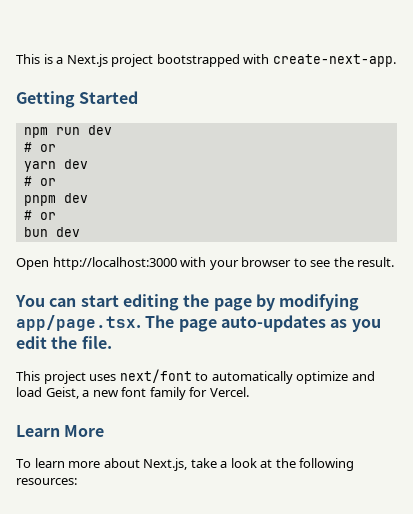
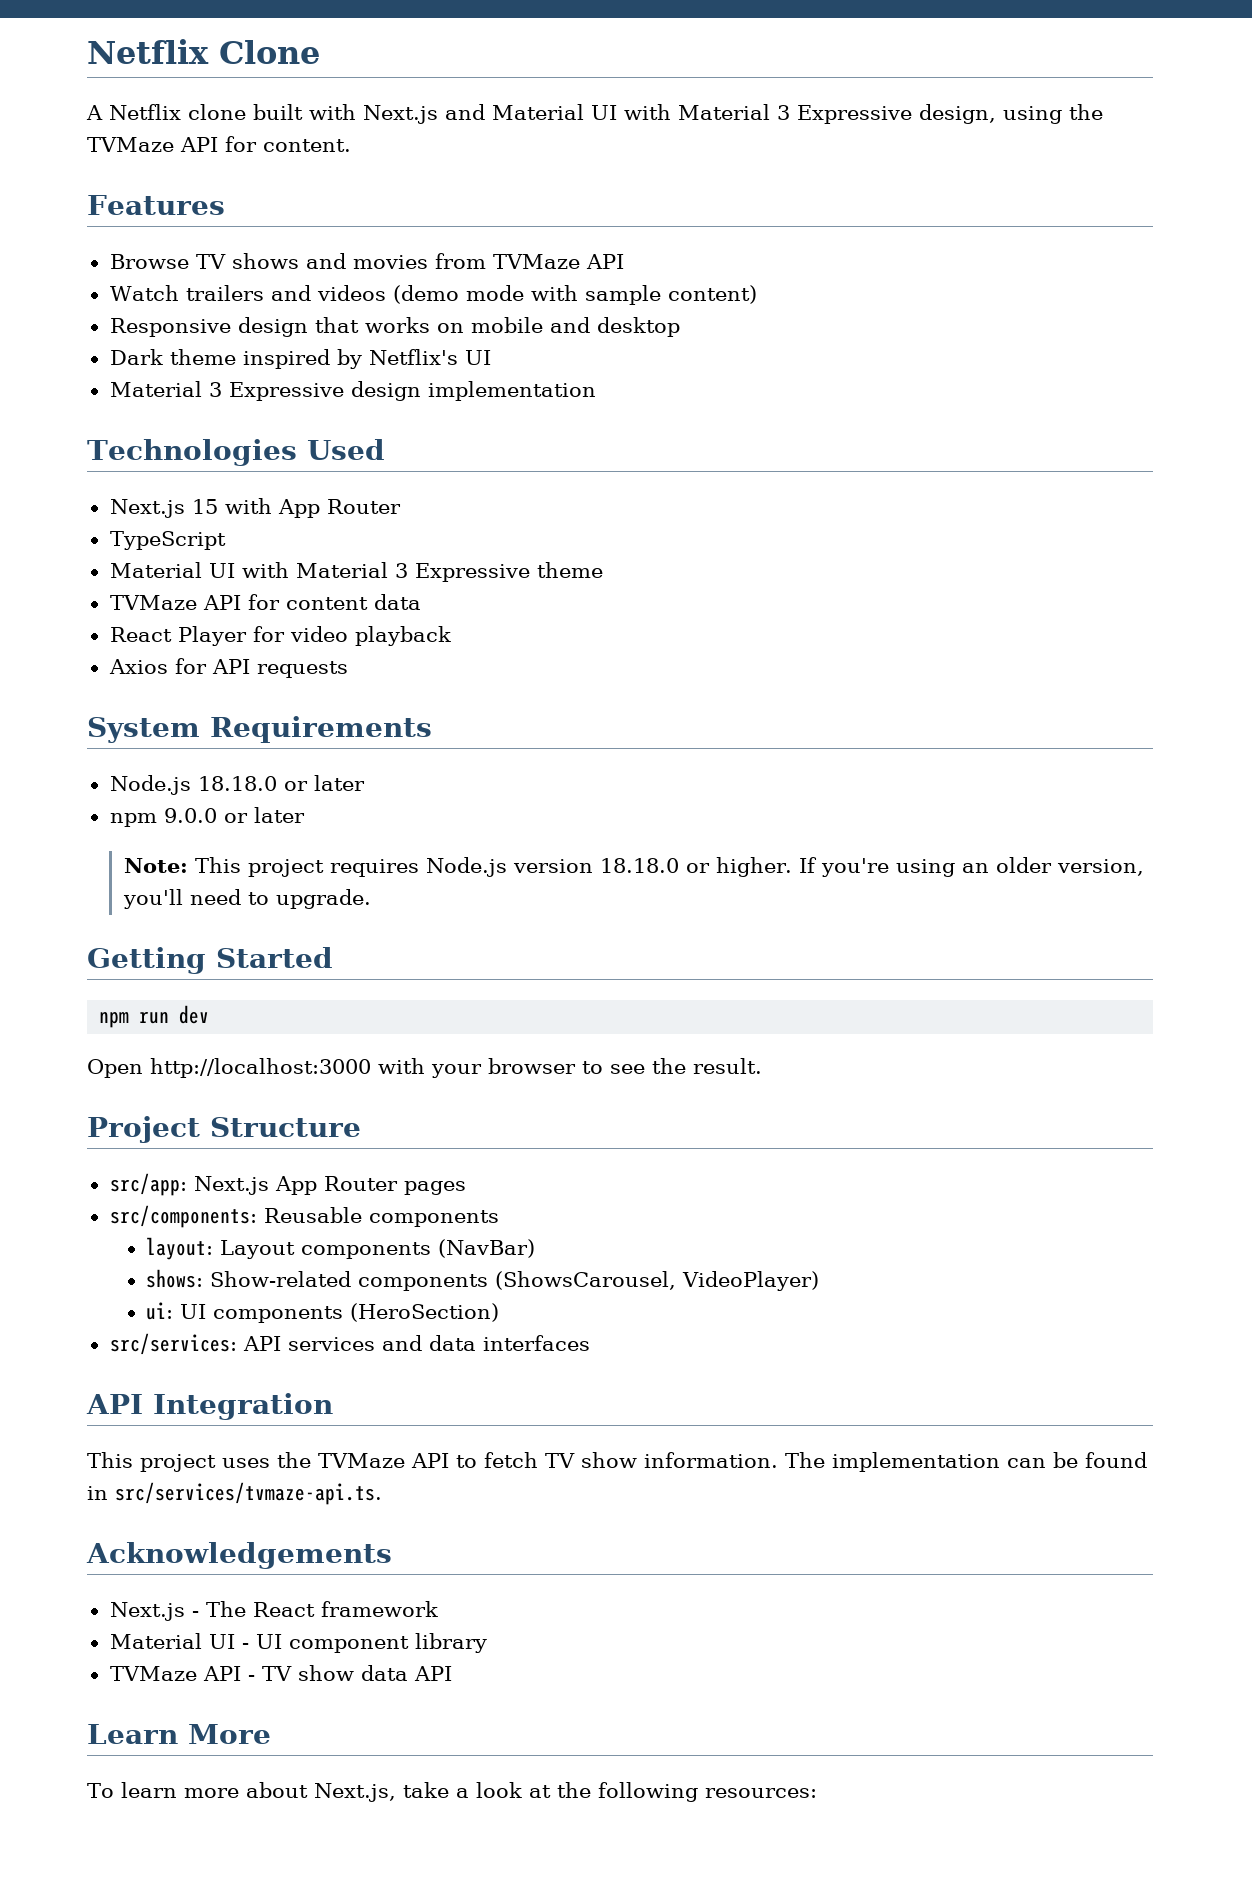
- This is a Next.js project bootstrapped with create-next-app.
+ Netflix Clone
+ A Netflix clone built with Next.js and Material UI with Material 3 Expressive design, using the TVMaze API for content.
+ Features
+ Browse TV shows and movies from TVMaze API
+ Watch trailers and videos (demo mode with sample content)
+ Responsive design that works on mobile and desktop
+ Dark theme inspired by Netflix's UI
+ Material 3 Expressive design implementation
+ Technologies Used
+ Next.js 15 with App Router
+ TypeScript
+ Material UI with Material 3 Expressive theme
+ TVMaze API for content data
+ React Player for video playback
+ Axios for API requests
+ System Requirements
+ Node.js 18.18.0 or later
+ npm 9.0.0 or later
+ Note: This project requires Node.js version 18.18.0 or higher. If you're using an older version, you'll need to upgrade.
  npm run dev
- # or
- yarn dev
- # or
- pnpm dev
- # or
- bun dev
- You can start editing the page by modifying app/page.tsx. The page auto-updates as you edit the file.
- This project uses next/font to automatically optimize and load Geist, a new font family for Vercel.
+ Project Structure
+ src/app: Next.js App Router pages
+ src/components: Reusable components
+ layout: Layout components (NavBar)
+ shows: Show-related components (ShowsCarousel, VideoPlayer)
+ ui: UI components (HeroSection)
+ src/services: API services and data interfaces
+ API Integration
+ This project uses the TVMaze API to fetch TV show information. The implementation can be found in src/services/tvmaze-api.ts.
+ Acknowledgements
+ Next.js - The React framework
+ Material UI - UI component library
+ TVMaze API - TV show data API

